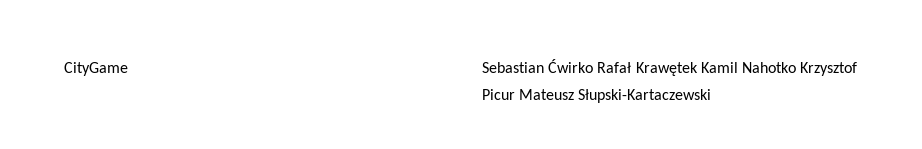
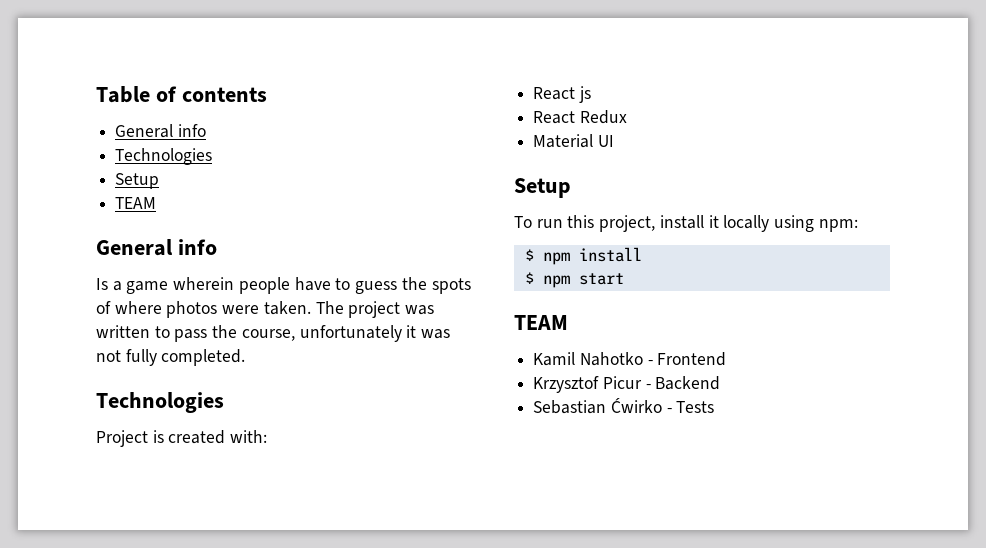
- CityGame
- Sebastian Ćwirko Rafał Krawętek Kamil Nahotko Krzysztof Picur Mateusz Słupski-Kartaczewski
+ Table of contents
+ General info
+ Technologies
+ Setup
+ TEAM
+ General info
+ Is a game wherein people have to guess the spots of where photos were taken. The project was written to pass the course, unfortunately it was not fully completed.
+ Technologies
+ Project is created with:
+ React js
+ React Redux
+ Material UI
+ Setup
+ To run this project, install it locally using npm:
+ $ npm install
+ $ npm start
+ TEAM
+ Kamil Nahotko - Frontend
+ Krzysztof Picur - Backend
+ Sebastian Ćwirko - Tests

